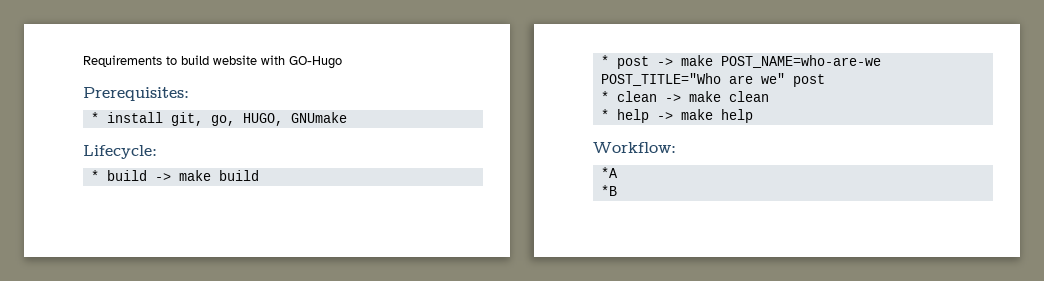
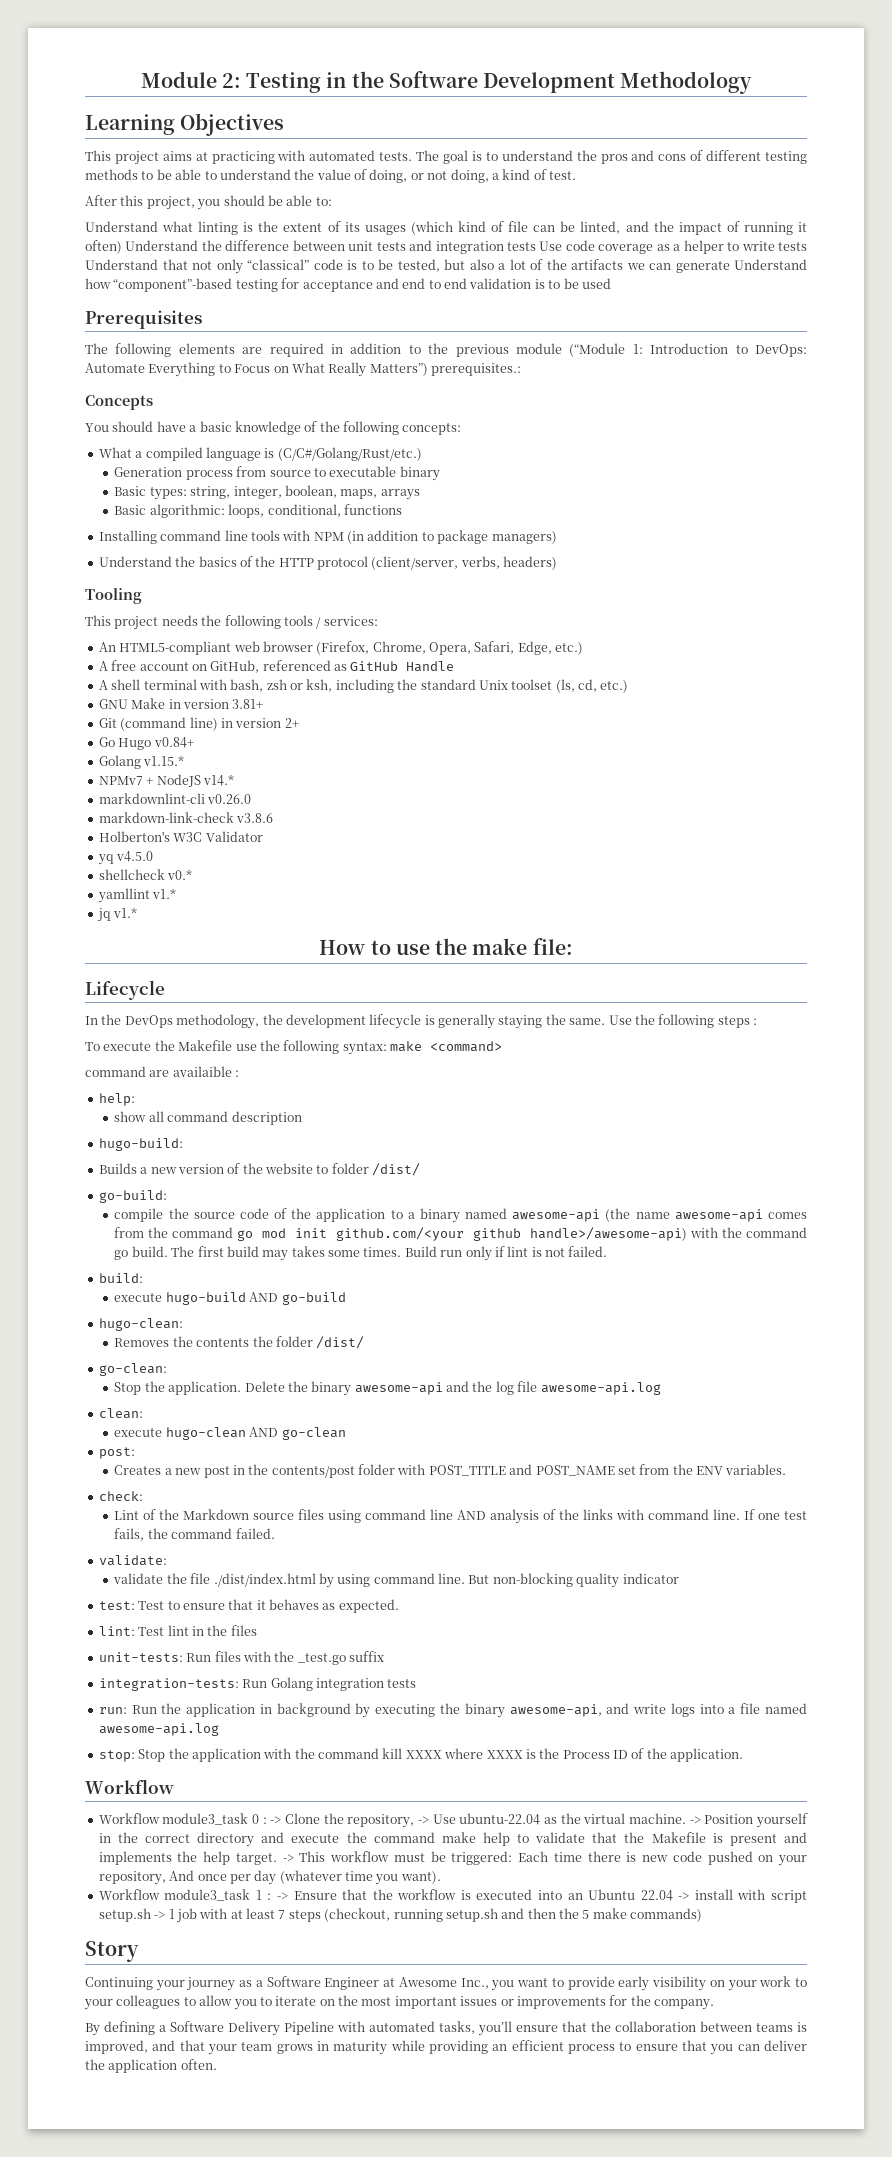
- Requirements to build website with GO-Hugo
- Prerequisites:
- * install git, go, HUGO, GNUmake
- Lifecycle:
- * build -> make build
- * post -> make POST_NAME=who-are-we POST_TITLE="Who are we" post
- * clean -> make clean
- * help -> make help
- Workflow:
- *A
- *B
+ Module 2: Testing in the Software Development Methodology
+ Learning Objectives
+ This project aims at practicing with automated tests. The goal is to understand the pros and cons of different testing methods to be able to understand the value of doing, or not doing, a kind of test.
+ After this project, you should be able to:
+ Understand what linting is the extent of its usages (which kind of file can be linted, and the impact of running it often) Understand the difference between unit tests and integration tests Use code coverage as a helper to write tests Understand that not only “classical” code is to be tested, but also a lot of the artifacts we can generate Understand how “component”-based testing for acceptance and end to end validation is to be used
+ Prerequisites
+ The following elements are required in addition to the previous module (“Module 1: Introduction to DevOps: Automate Everything to Focus on What Really Matters”) prerequisites.:
+ Concepts
+ You should have a basic knowledge of the following concepts:
+ What a compiled language is (C/C#/Golang/Rust/etc.)
+ Generation process from source to executable binary
+ Basic types: string, integer, boolean, maps, arrays
+ Basic algorithmic: loops, conditional, functions
+ Installing command line tools with NPM (in addition to package managers)
+ Understand the basics of the HTTP protocol (client/server, verbs, headers)
+ Tooling
+ This project needs the following tools / services:
+ An HTML5-compliant web browser (Firefox, Chrome, Opera, Safari, Edge, etc.)
+ A free account on GitHub, referenced as GitHub Handle
+ A shell terminal with bash, zsh or ksh, including the standard Unix toolset (ls, cd, etc.)
+ GNU Make in version 3.81+
+ Git (command line) in version 2+
+ Go Hugo v0.84+
+ Golang v1.15.*
+ NPMv7 + NodeJS v14.*
+ markdownlint-cli v0.26.0
+ markdown-link-check v3.8.6
+ Holberton's W3C Validator
+ yq v4.5.0
+ shellcheck v0.*
+ yamllint v1.*
+ jq v1.*
+ How to use the make file:
+ Lifecycle
+ In the DevOps methodology, the development lifecycle is generally staying the same. Use the following steps :
+ To execute the Makefile use the following syntax: make <command>
+ command are availaible :
+ help:
+ show all command description
+ hugo-build:
+ Builds a new version of the website to folder /dist/
+ go-build:
+ compile the source code of the application to a binary named awesome-api (the name awesome-api comes from the command go mod init github.com/<your github handle>/awesome-api) with the command go build. The first build may takes some times. Build run only if lint is not failed.
+ build:
+ execute hugo-build AND go-build
+ hugo-clean:
+ Removes the contents the folder /dist/
+ go-clean:
+ Stop the application. Delete the binary awesome-api and the log file awesome-api.log
+ clean:
+ execute hugo-clean AND go-clean
+ post:
+ Creates a new post in the contents/post folder with POST_TITLE and POST_NAME set from the ENV variables.
+ check:
+ Lint of the Markdown source files using command line AND analysis of the links with command line. If one test fails, the command failed.
+ validate:
+ validate the file ./dist/index.html by using command line. But non-blocking quality indicator
+ test: Test to ensure that it behaves as expected.
+ lint: Test lint in the files
+ unit-tests: Run files with the _test.go suffix
+ integration-tests: Run Golang integration tests
+ run: Run the application in background by executing the binary awesome-api, and write logs into a file named awesome-api.log
+ stop: Stop the application with the command kill XXXX where XXXX is the Process ID of the application.
+ Workflow
+ Workflow module3_task 0 : -> Clone the repository, -> Use ubuntu-22.04 as the virtual machine. -> Position yourself in the correct directory and execute the command make help to validate that the Makefile is present and implements the help target. -> This workflow must be triggered: Each time there is new code pushed on your repository, And once per day (whatever time you want).
+ Workflow module3_task 1 : -> Ensure that the workflow is executed into an Ubuntu 22.04 -> install with script setup.sh -> 1 job with at least 7 steps (checkout, running setup.sh and then the 5 make commands)
+ Story
+ Continuing your journey as a Software Engineer at Awesome Inc., you want to provide early visibility on your work to your colleagues to allow you to iterate on the most important issues or improvements for the company.
+ By defining a Software Delivery Pipeline with automated tasks, you’ll ensure that the collaboration between teams is improved, and that your team grows in maturity while providing an efficient process to ensure that you can deliver the application often.

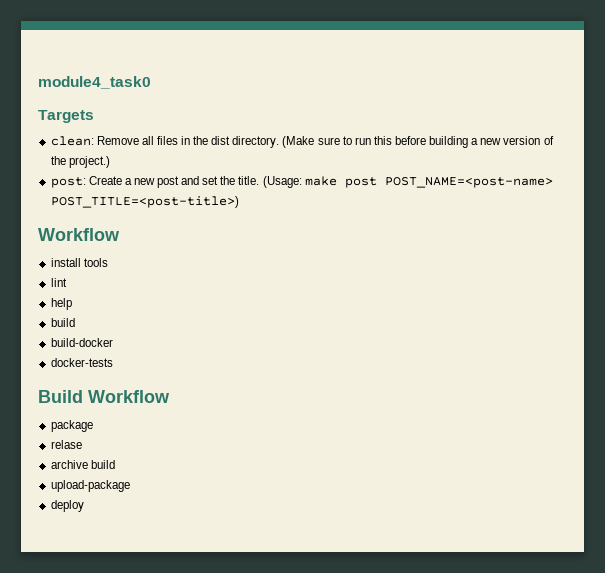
- Module 2: Testing in the Software Development Methodology
- Learning Objectives
- This project aims at practicing with automated tests. The goal is to understand the pros and cons of different testing methods to be able to understand the value of doing, or not doing, a kind of test.
- After this project, you should be able to:
- Understand what linting is the extent of its usages (which kind of file can be linted, and the impact of running it often) Understand the difference between unit tests and integration tests Use code coverage as a helper to write tests Understand that not only “classical” code is to be tested, but also a lot of the artifacts we can generate Understand how “component”-based testing for acceptance and end to end validation is to be used
- Prerequisites
- The following elements are required in addition to the previous module (“Module 1: Introduction to DevOps: Automate Everything to Focus on What Really Matters”) prerequisites.:
- Concepts
- You should have a basic knowledge of the following concepts:
- What a compiled language is (C/C#/Golang/Rust/etc.)
- Generation process from source to executable binary
- Basic types: string, integer, boolean, maps, arrays
- Basic algorithmic: loops, conditional, functions
- Installing command line tools with NPM (in addition to package managers)
- Understand the basics of the HTTP protocol (client/server, verbs, headers)
- Tooling
- This project needs the following tools / services:
- An HTML5-compliant web browser (Firefox, Chrome, Opera, Safari, Edge, etc.)
- A free account on GitHub, referenced as GitHub Handle
- A shell terminal with bash, zsh or ksh, including the standard Unix toolset (ls, cd, etc.)
- GNU Make in version 3.81+
- Git (command line) in version 2+
- Go Hugo v0.84+
- Golang v1.15.*
- NPMv7 + NodeJS v14.*
- markdownlint-cli v0.26.0
- markdown-link-check v3.8.6
- Holberton's W3C Validator
- yq v4.5.0
- shellcheck v0.*
- yamllint v1.*
- jq v1.*
- How to use the make file:
- Lifecycle
- In the DevOps methodology, the development lifecycle is generally staying the same. Use the following steps :
- To execute the Makefile use the following syntax: make <command>
- command are availaible :
- help:
- show all command description
- hugo-build:
- Builds a new version of the website to folder /dist/
- go-build:
- compile the source code of the application to a binary named awesome-api (the name awesome-api comes from the command go mod init github.com/<your github handle>/awesome-api) with the command go build. The first build may takes some times. Build run only if lint is not failed.
- build:
- execute hugo-build AND go-build
- hugo-clean:
- Removes the contents the folder /dist/
- go-clean:
- Stop the application. Delete the binary awesome-api and the log file awesome-api.log
- clean:
- execute hugo-clean AND go-clean
+ module4_task0
+ Targets
+ clean: Remove all files in the dist directory. (Make sure to run this before building a new version of the project.)
- post:
- Creates a new post in the contents/post folder with POST_TITLE and POST_NAME set from the ENV variables.
- check:
- Lint of the Markdown source files using command line AND analysis of the links with command line. If one test fails, the command failed.
- validate:
- validate the file ./dist/index.html by using command line. But non-blocking quality indicator
- test: Test to ensure that it behaves as expected.
- lint: Test lint in the files
- unit-tests: Run files with the _test.go suffix
- integration-tests: Run Golang integration tests
- run: Run the application in background by executing the binary awesome-api, and write logs into a file named awesome-api.log
- stop: Stop the application with the command kill XXXX where XXXX is the Process ID of the application.
+ post: Create a new post and set the title. (Usage: make post POST_NAME=<post-name> POST_TITLE=<post-title>)
  Workflow
- Workflow module3_task 0 : -> Clone the repository, -> Use ubuntu-22.04 as the virtual machine. -> Position yourself in the correct directory and execute the command make help to validate that the Makefile is present and implements the help target. -> This workflow must be triggered: Each time there is new code pushed on your repository, And once per day (whatever time you want).
- Workflow module3_task 1 : -> Ensure that the workflow is executed into an Ubuntu 22.04 -> install with script setup.sh -> 1 job with at least 7 steps (checkout, running setup.sh and then the 5 make commands)
- Story
- Continuing your journey as a Software Engineer at Awesome Inc., you want to provide early visibility on your work to your colleagues to allow you to iterate on the most important issues or improvements for the company.
- By defining a Software Delivery Pipeline with automated tasks, you’ll ensure that the collaboration between teams is improved, and that your team grows in maturity while providing an efficient process to ensure that you can deliver the application often.
+ install tools
+ lint
+ help
+ build
+ build-docker
+ docker-tests
+ Build Workflow
+ package
+ relase
+ archive build
+ upload-package
+ deploy

